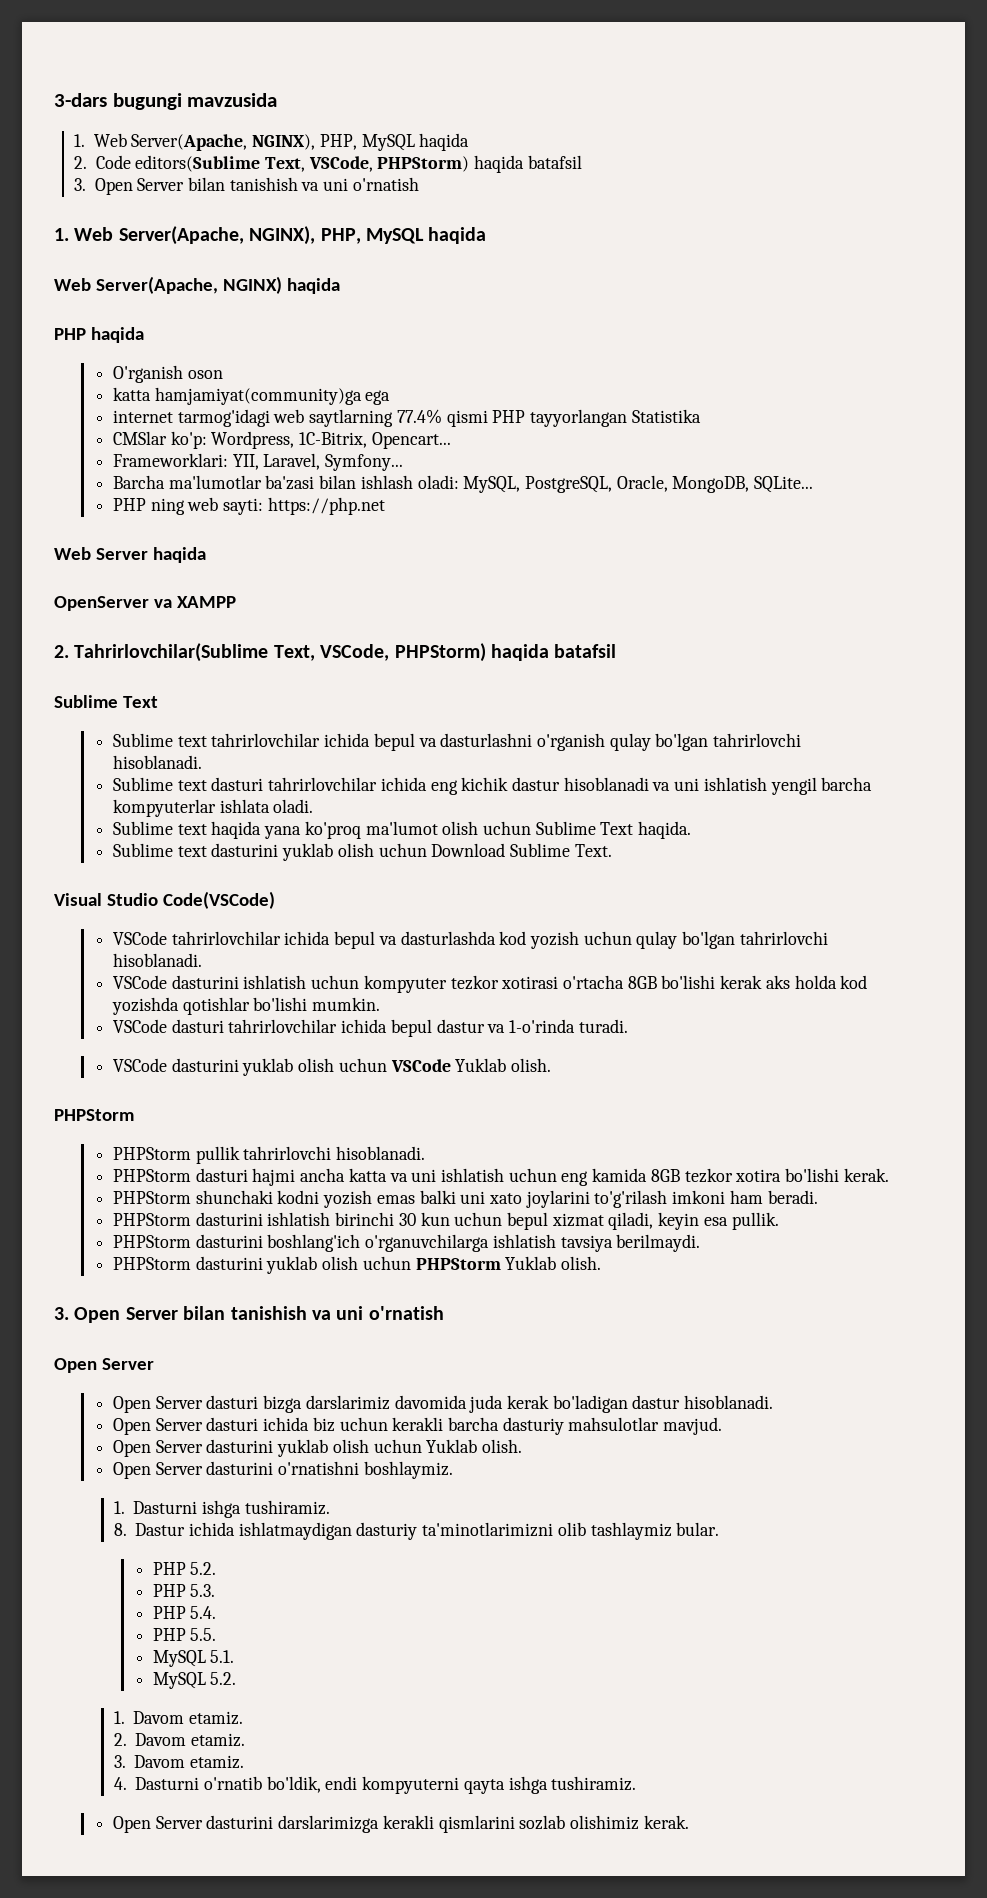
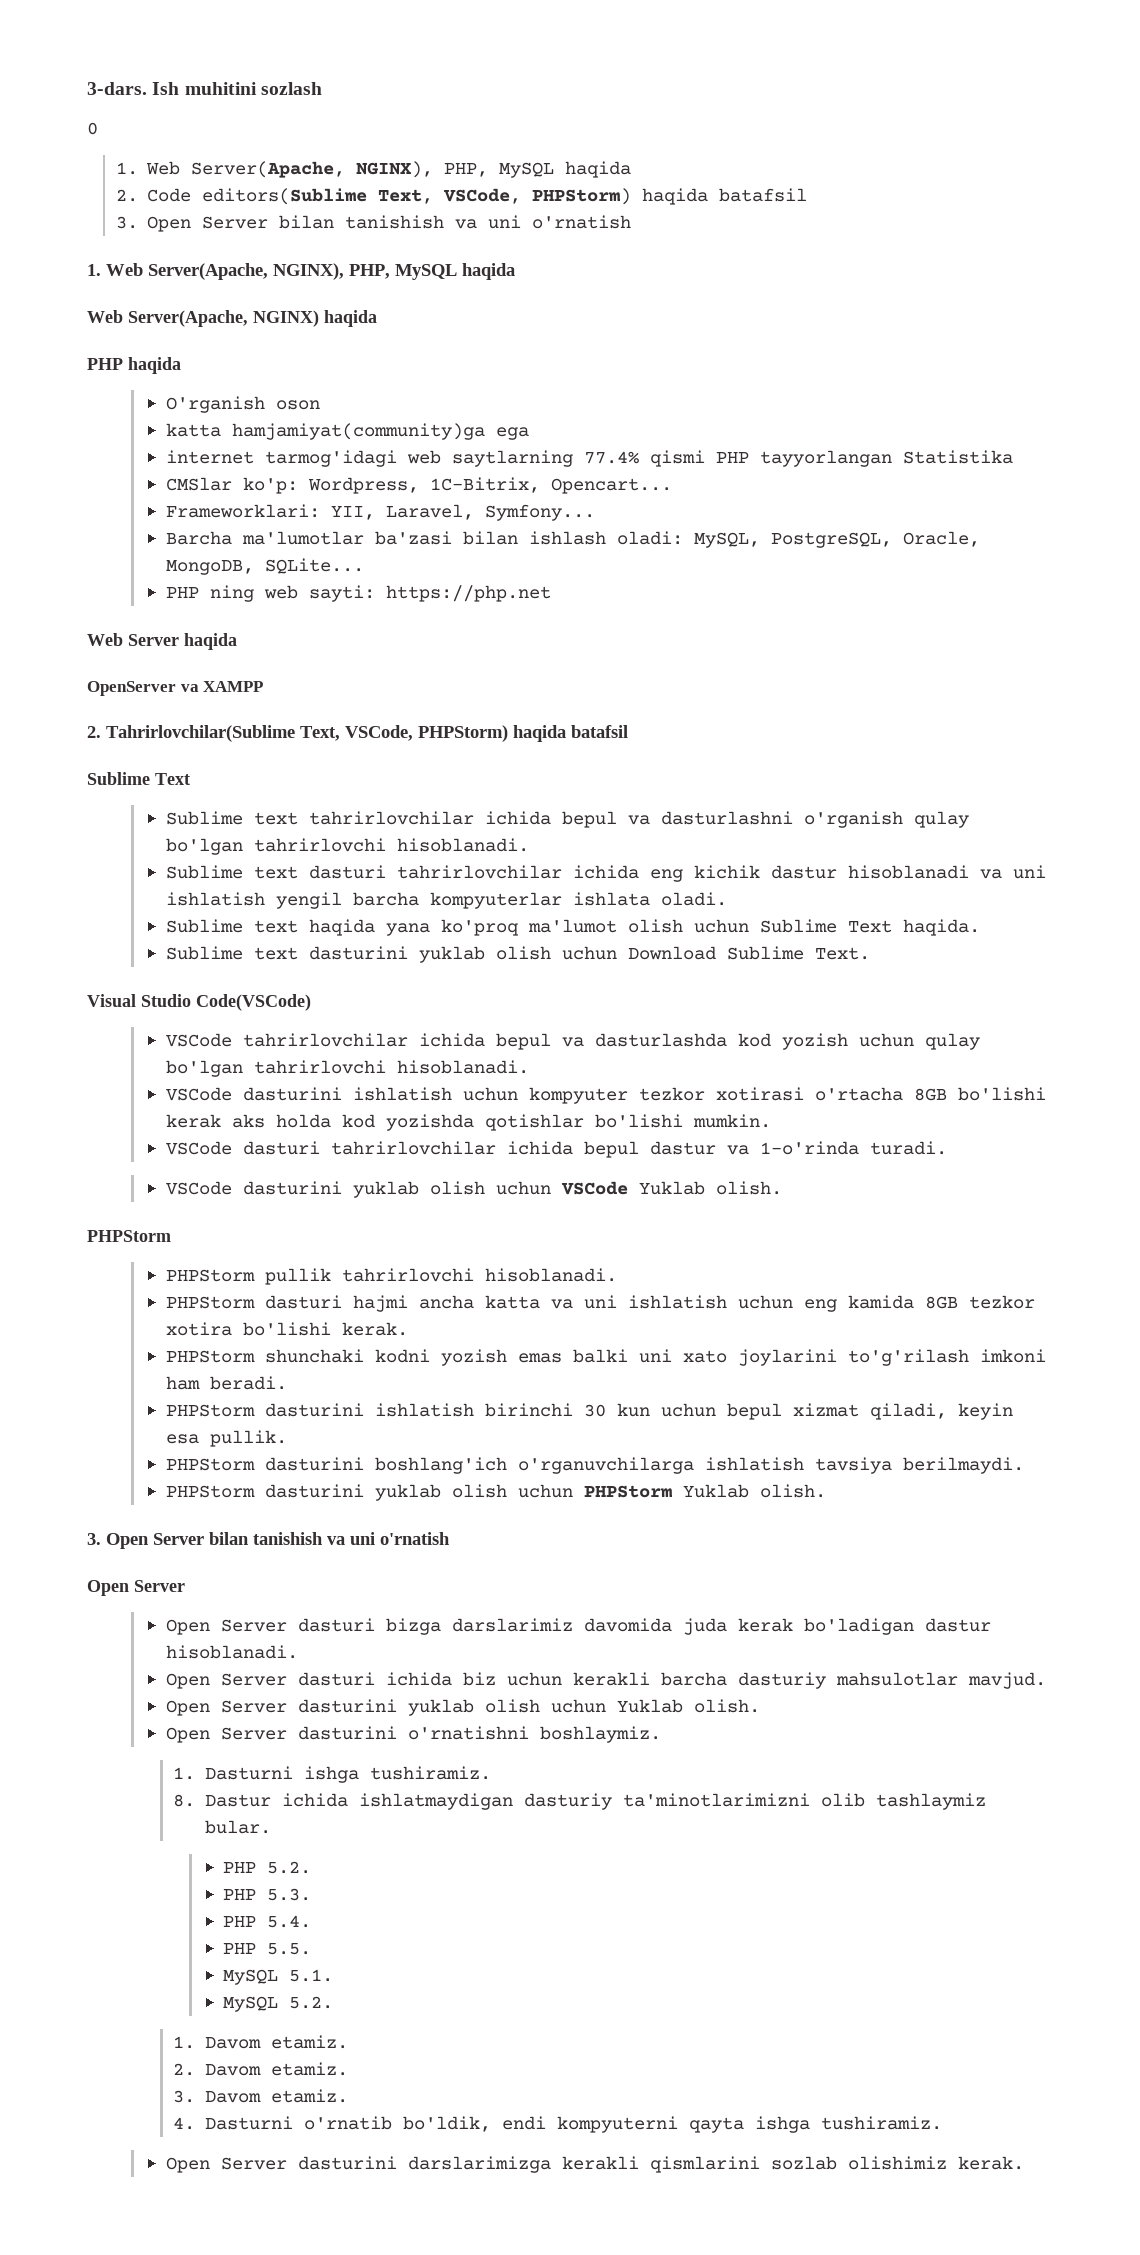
- 3-dars bugungi mavzusida
+ 3-dars. Ish muhitini sozlash
+ 0

